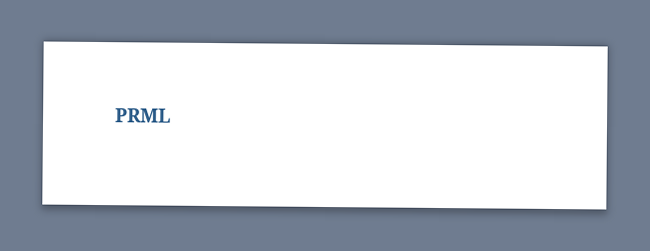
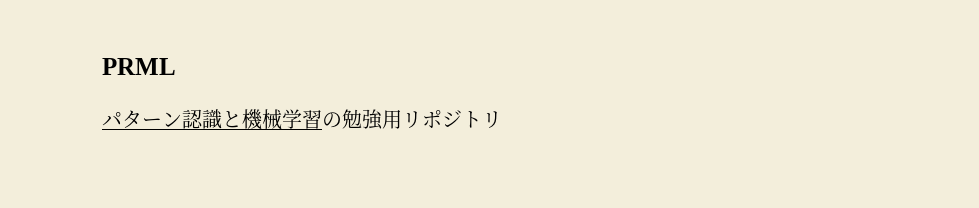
+ パターン認識と機械学習の勉強用リポジトリ

